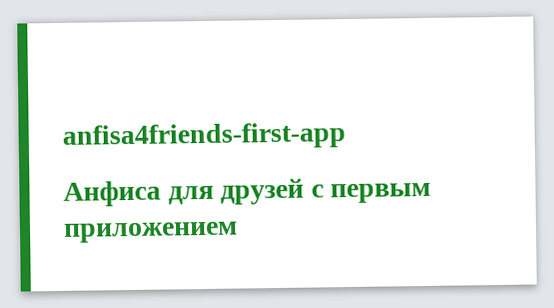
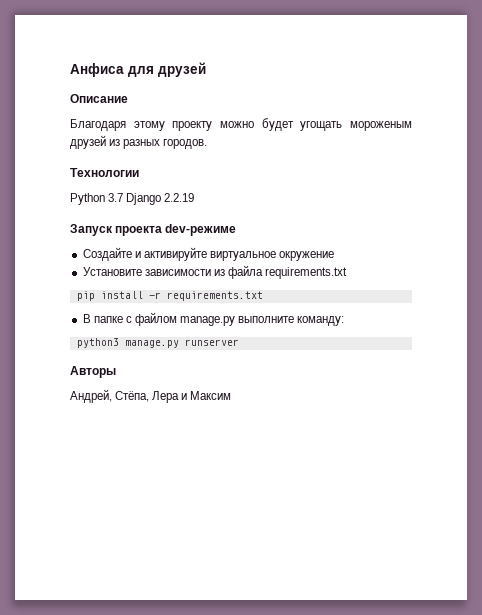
- anfisa4friends-first-app
- Анфиса для друзей с первым приложением
+ Анфиса для друзей
+ Описание
+ Благодаря этому проекту можно будет угощать мороженым друзей из разных городов.
+ Технологии
+ Python 3.7 Django 2.2.19
+ Запуск проекта dev-режиме
+ Создайте и активируйте виртуальное окружение
+ Установите зависимости из файла requirements.txt
+ pip install -r requirements.txt
+ В папке с файлом manage.py выполните команду:
+ python3 manage.py runserver
+ Авторы
+ Андрей, Стёпа, Лера и Максим

